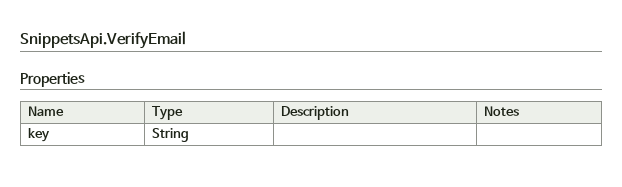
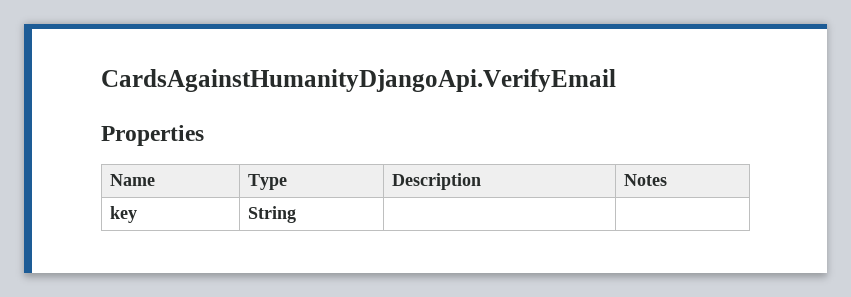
- SnippetsApi.VerifyEmail
+ CardsAgainstHumanityDjangoApi.VerifyEmail

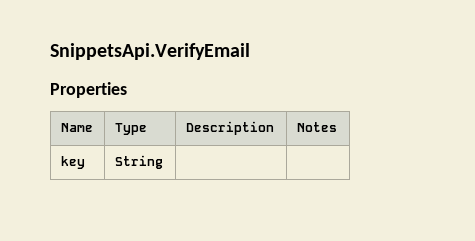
- CardsAgainstHumanityDjangoApi.VerifyEmail
+ SnippetsApi.VerifyEmail

